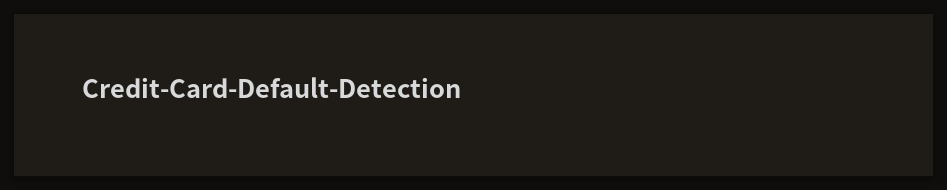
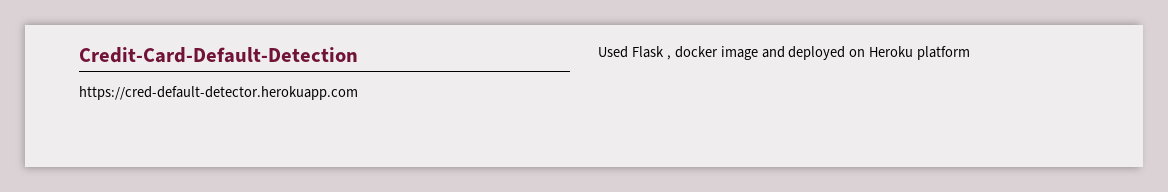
+ https://cred-default-detector.herokuapp.com
+ Used Flask , docker image and deployed on Heroku platform

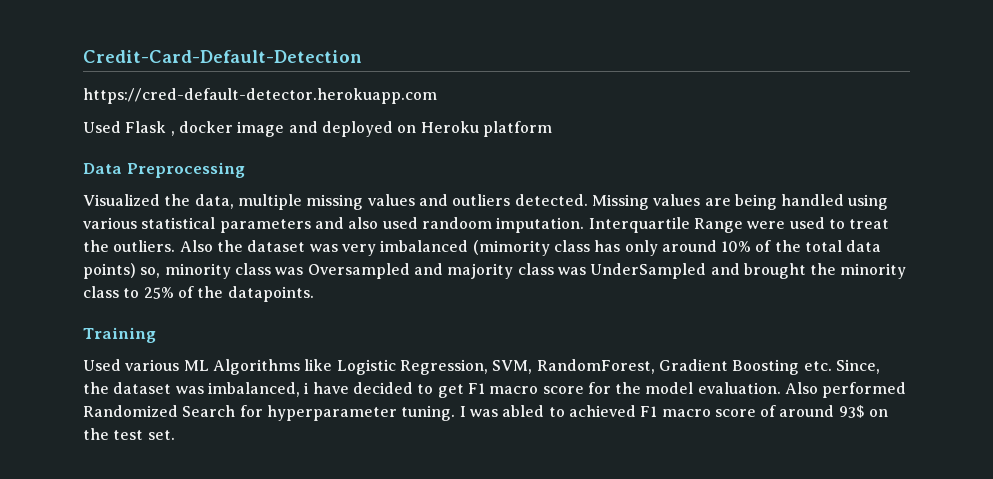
+ Data Preprocessing
+ Visualized the data, multiple missing values and outliers detected. Missing values are being handled using various statistical parameters and also used randoom imputation. Interquartile Range were used to treat the outliers. Also the dataset was very imbalanced (mimority class has only around 10% of the total data points) so, minority class was Oversampled and majority class was UnderSampled and brought the minority class to 25% of the datapoints.
+ Training
+ Used various ML Algorithms like Logistic Regression, SVM, RandomForest, Gradient Boosting etc. Since, the dataset was imbalanced, i have decided to get F1 macro score for the model evaluation. Also performed Randomized Search for hyperparameter tuning. I was abled to achieved F1 macro score of around 93$ on the test set.

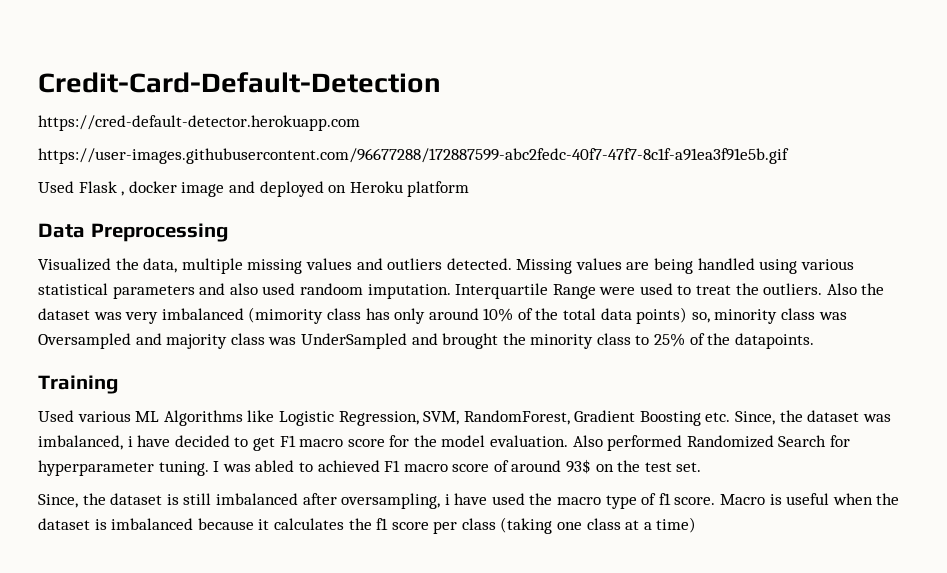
+ https://user-images.githubusercontent.com/96677288/172887599-abc2fedc-40f7-47f7-8c1f-a91ea3f91e5b.gif
+ Since, the dataset is still imbalanced after oversampling, i have used the macro type of f1 score. Macro is useful when the dataset is imbalanced because it calculates the f1 score per class (taking one class at a time)

